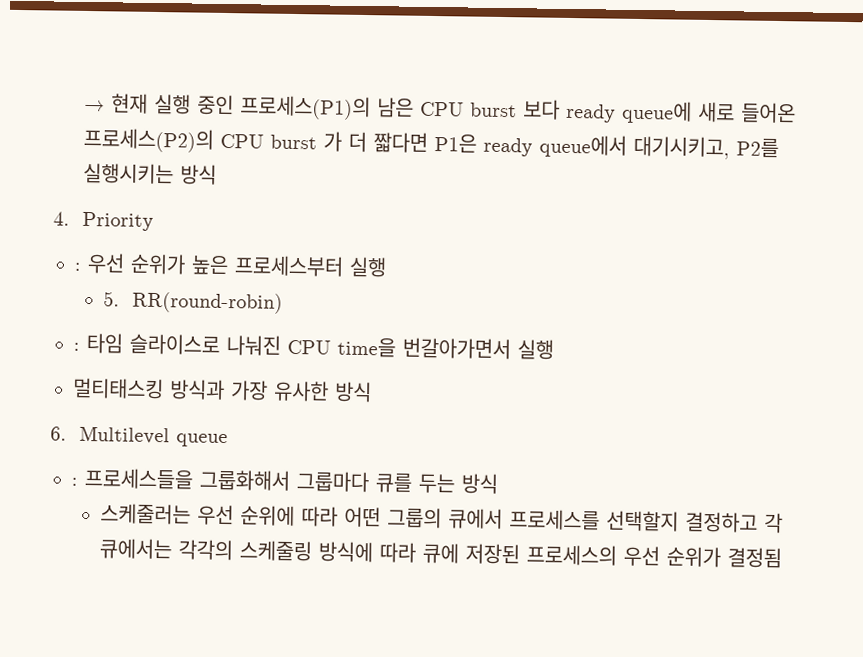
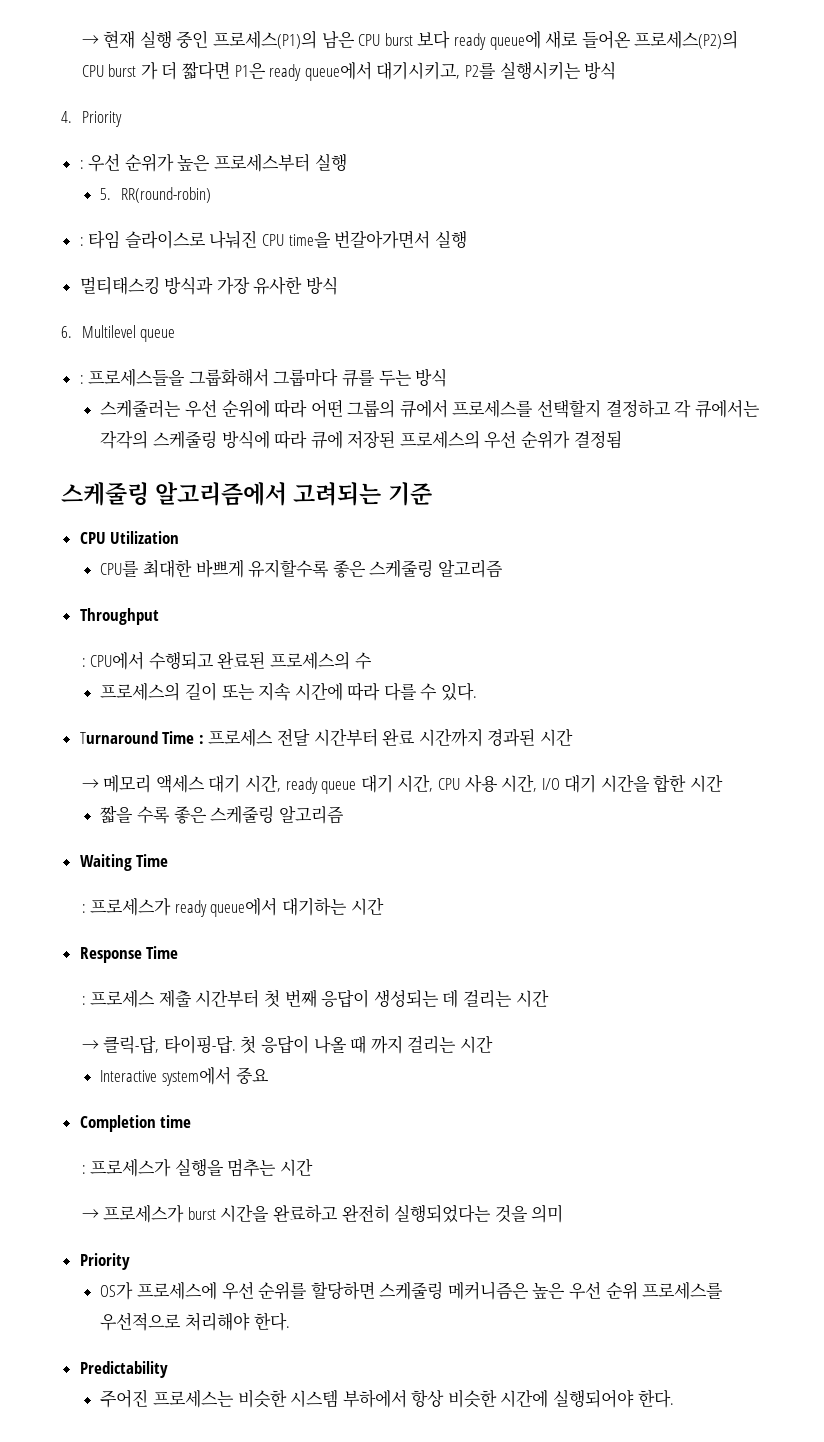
+ 스케줄링 알고리즘에서 고려되는 기준
+ CPU Utilization
+ CPU를 최대한 바쁘게 유지할수록 좋은 스케줄링 알고리즘
+ Throughput
+ : CPU에서 수행되고 완료된 프로세스의 수
+ 프로세스의 길이 또는 지속 시간에 따라 다를 수 있다.
+ Turnaround Time : 프로세스 전달 시간부터 완료 시간까지 경과된 시간
+ → 메모리 액세스 대기 시간, ready queue 대기 시간, CPU 사용 시간, I/O 대기 시간을 합한 시간
+ 짧을 수록 좋은 스케줄링 알고리즘
+ Waiting Time
+ : 프로세스가 ready queue에서 대기하는 시간
+ Response Time
+ : 프로세스 제출 시간부터 첫 번째 응답이 생성되는 데 걸리는 시간
+ → 클릭-답, 타이핑-답. 첫 응답이 나올 때 까지 걸리는 시간
+ Interactive system에서 중요
+ Completion time
+ : 프로세스가 실행을 멈추는 시간
+ → 프로세스가 burst 시간을 완료하고 완전히 실행되었다는 것을 의미
+ Priority
+ OS가 프로세스에 우선 순위를 할당하면 스케줄링 메커니즘은 높은 우선 순위 프로세스를 우선적으로 처리해야 한다.
+ Predictability
+ 주어진 프로세스는 비슷한 시스템 부하에서 항상 비슷한 시간에 실행되어야 한다.

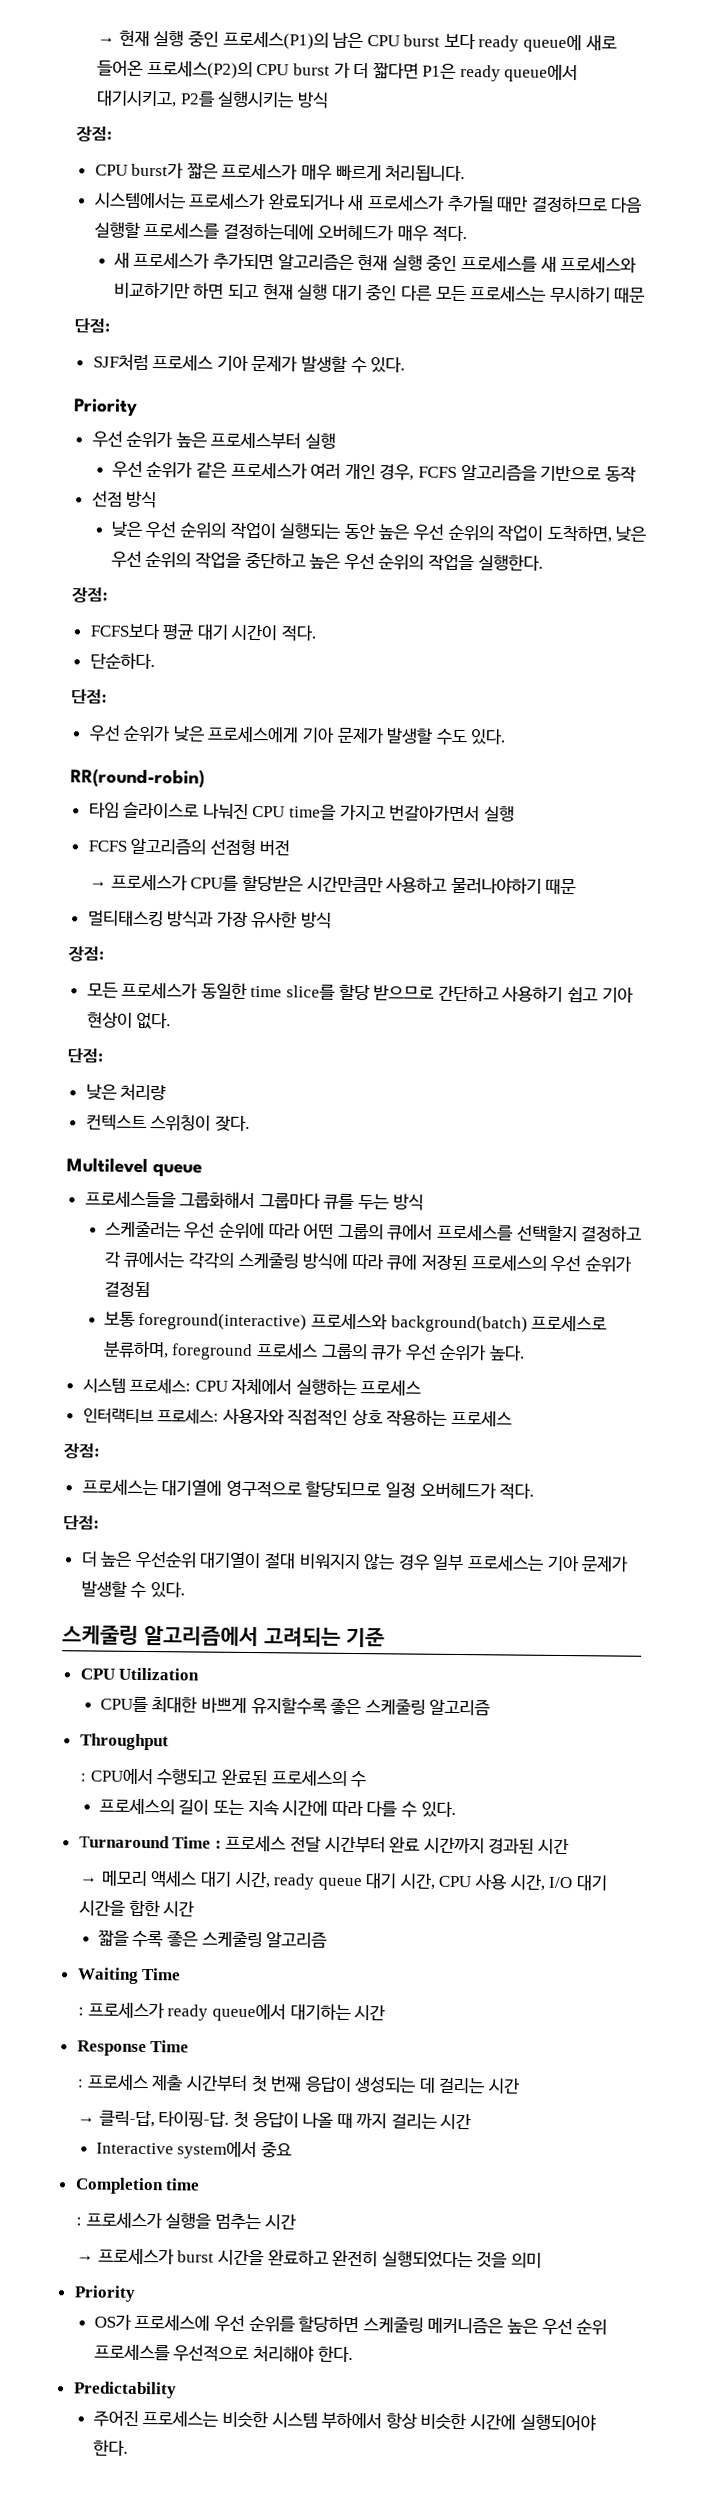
  → 현재 실행 중인 프로세스(P1)의 남은 CPU burst 보다 ready queue에 새로 들어온 프로세스(P2)의 CPU burst 가 더 짧다면 P1은 ready queue에서 대기시키고, P2를 실행시키는 방식
- 4. Priority
- : 우선 순위가 높은 프로세스부터 실행
+ 장점:
+ CPU burst가 짧은 프로세스가 매우 빠르게 처리됩니다.
+ 시스템에서는 프로세스가 완료되거나 새 프로세스가 추가될 때만 결정하므로 다음 실행할 프로세스를 결정하는데에 오버헤드가 매우 적다.
+ 새 프로세스가 추가되면 알고리즘은 현재 실행 중인 프로세스를 새 프로세스와 비교하기만 하면 되고 현재 실행 대기 중인 다른 모든 프로세스는 무시하기 때문
+ 단점:
+ SJF처럼 프로세스 기아 문제가 발생할 수 있다.
+ Priority
+ 우선 순위가 높은 프로세스부터 실행
- 5. RR(round-robin)
+ 우선 순위가 같은 프로세스가 여러 개인 경우, FCFS 알고리즘을 기반으로 동작
+ 선점 방식
+ 낮은 우선 순위의 작업이 실행되는 동안 높은 우선 순위의 작업이 도착하면, 낮은 우선 순위의 작업을 중단하고 높은 우선 순위의 작업을 실행한다.
+ 장점:
+ FCFS보다 평균 대기 시간이 적다.
+ 단순하다.
+ 단점:
+ 우선 순위가 낮은 프로세스에게 기아 문제가 발생할 수도 있다.
+ RR(round-robin)
- : 타임 슬라이스로 나눠진 CPU time을 번갈아가면서 실행
+ 타임 슬라이스로 나눠진 CPU time을 가지고 번갈아가면서 실행
+ FCFS 알고리즘의 선점형 버전
+ → 프로세스가 CPU를 할당받은 시간만큼만 사용하고 물러나야하기 때문
  멀티태스킹 방식과 가장 유사한 방식
- 6. Multilevel queue
+ 장점:
+ 모든 프로세스가 동일한 time slice를 할당 받으므로 간단하고 사용하기 쉽고 기아 현상이 없다.
+ 단점:
+ 낮은 처리량
+ 컨텍스트 스위칭이 잦다.
+ Multilevel queue
- : 프로세스들을 그룹화해서 그룹마다 큐를 두는 방식
+ 프로세스들을 그룹화해서 그룹마다 큐를 두는 방식
+ 보통 foreground(interactive) 프로세스와 background(batch) 프로세스로 분류하며, foreground 프로세스 그룹의 큐가 우선 순위가 높다.
+ 시스템 프로세스: CPU 자체에서 실행하는 프로세스
+ 인터랙티브 프로세스: 사용자와 직접적인 상호 작용하는 프로세스
+ 장점:
+ 프로세스는 대기열에 영구적으로 할당되므로 일정 오버헤드가 적다.
+ 단점:
+ 더 높은 우선순위 대기열이 절대 비워지지 않는 경우 일부 프로세스는 기아 문제가 발생할 수 있다.

